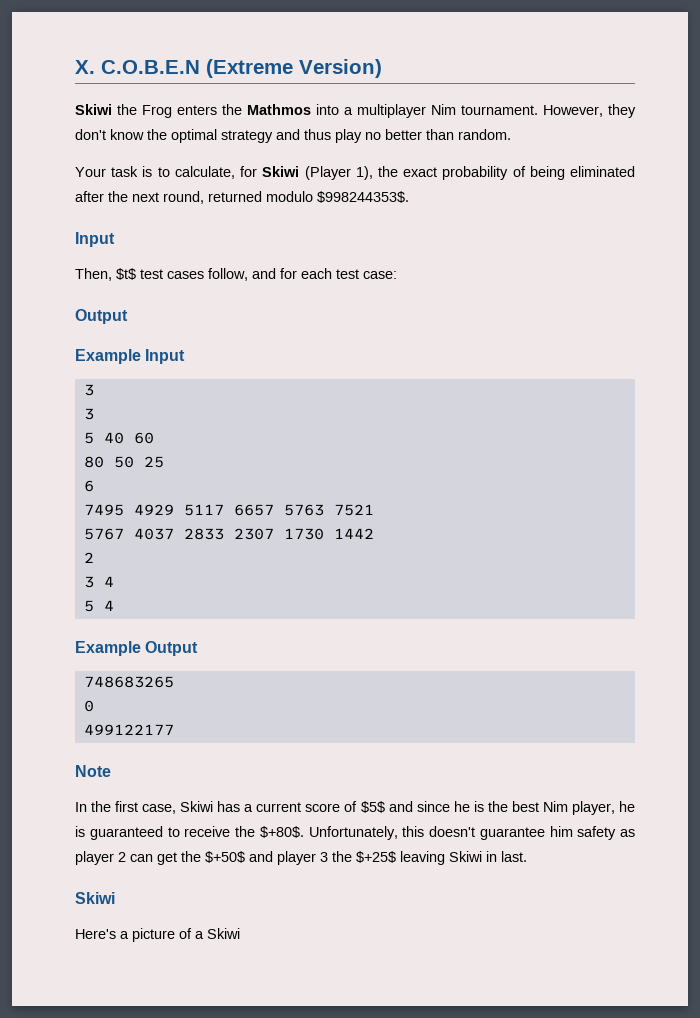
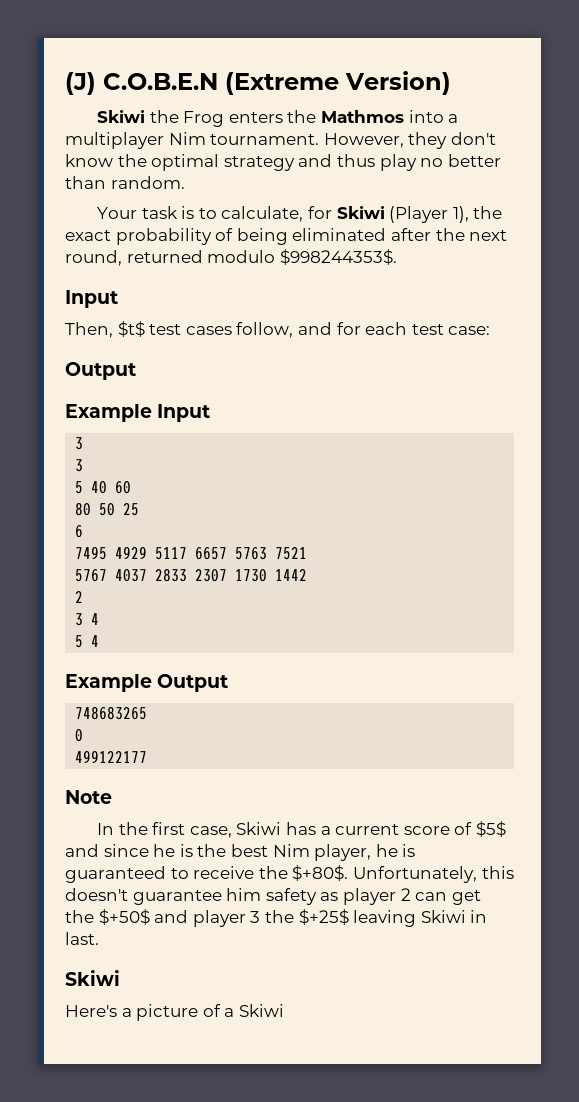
- X. C.O.B.E.N (Extreme Version)
+ (J) C.O.B.E.N (Extreme Version)

